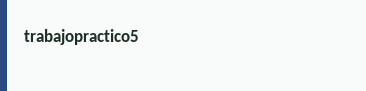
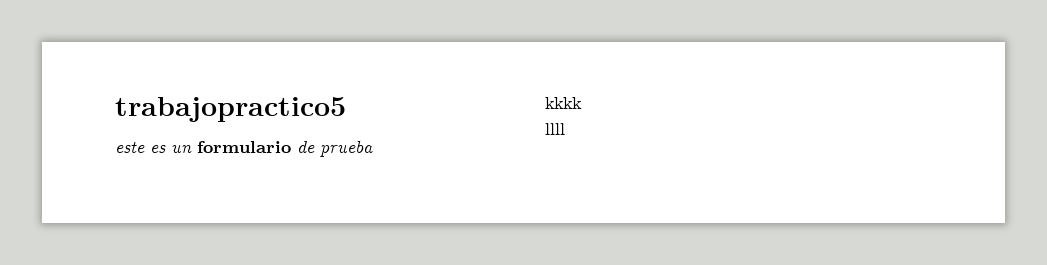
+ este es un formulario de prueba
+ kkkk
+ llll

